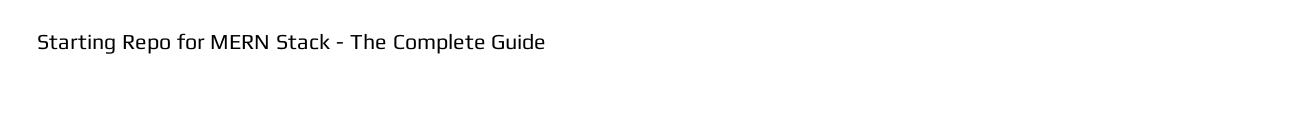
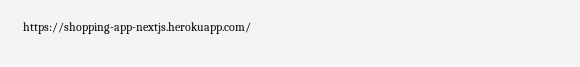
- Starting Repo for MERN Stack - The Complete Guide
+ https://shopping-app-nextjs.herokuapp.com/

